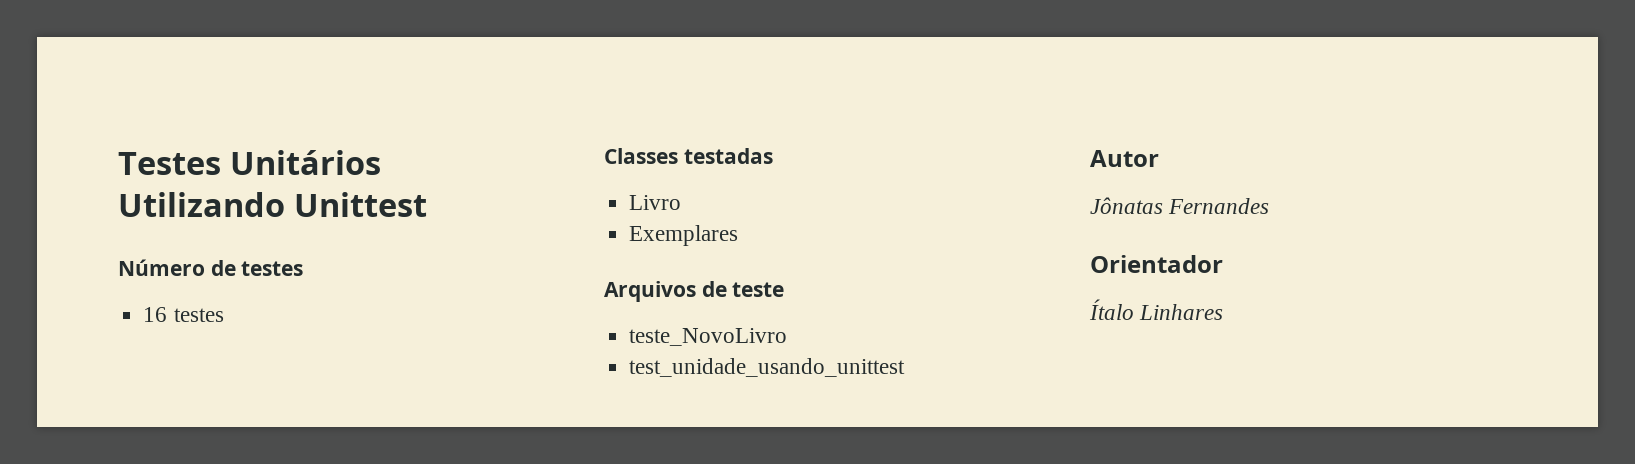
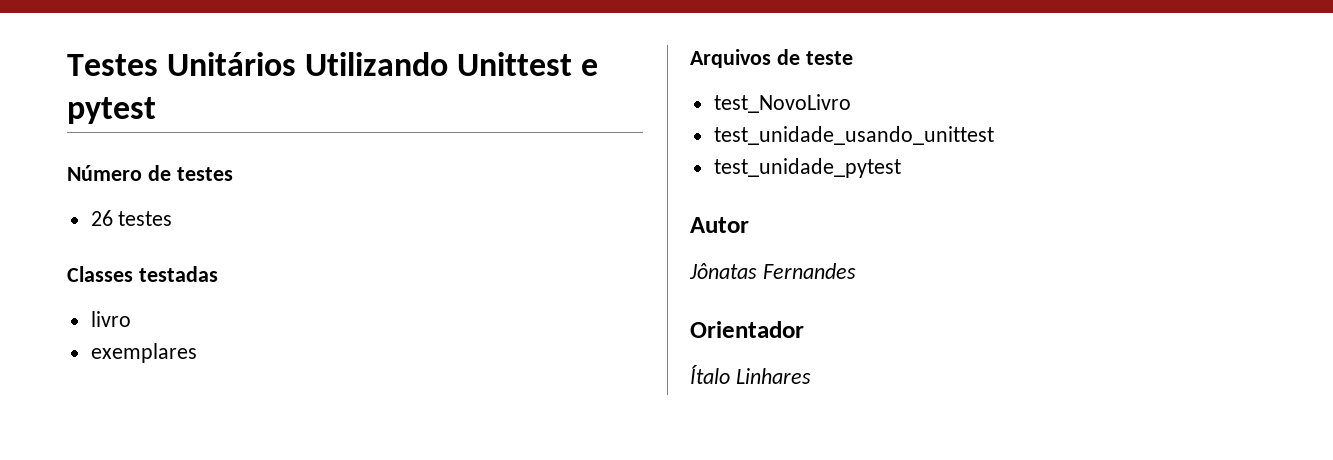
- Testes Unitários Utilizando Unittest
+ Testes Unitários Utilizando Unittest e pytest
- 16 testes
+ 26 testes
- Livro
- Exemplares
+ livro
+ exemplares
- teste_NovoLivro
+ test_NovoLivro
+ test_unidade_pytest

